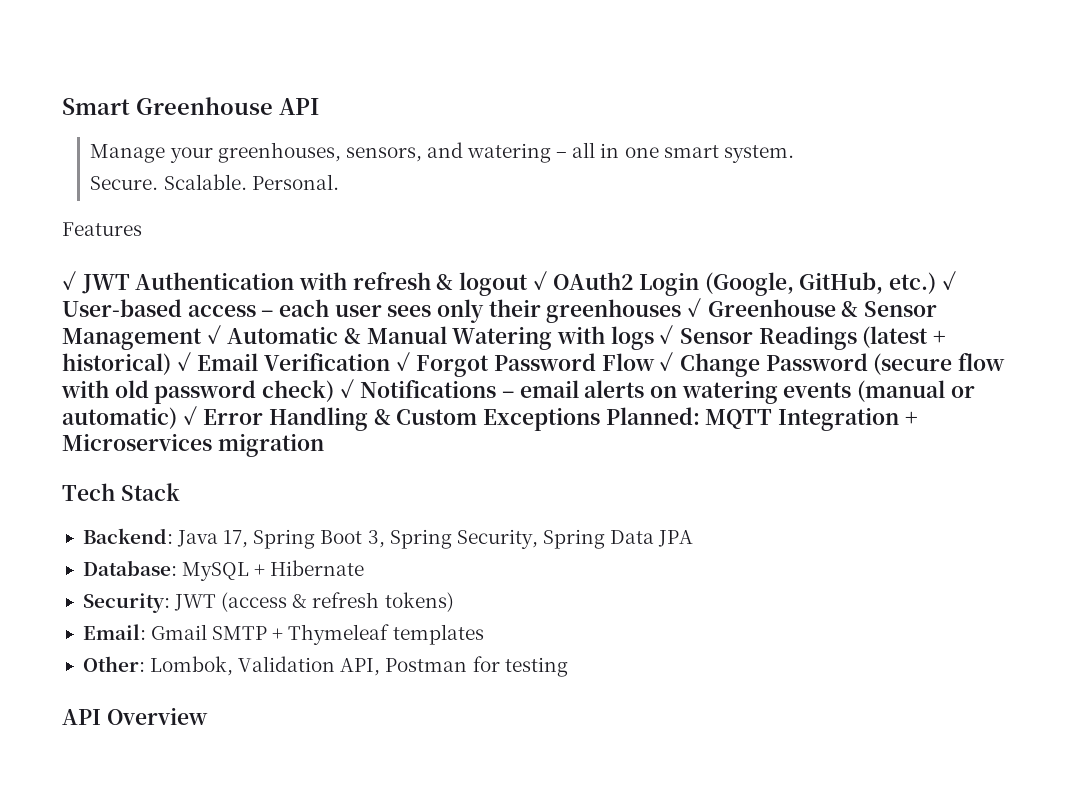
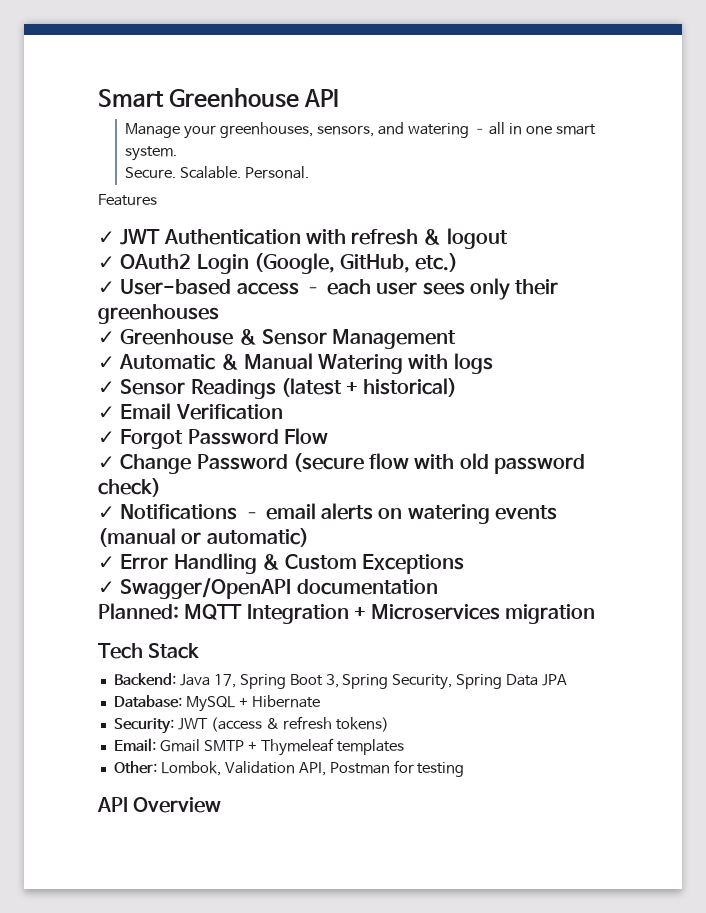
- ✓ JWT Authentication with refresh & logout ✓ OAuth2 Login (Google, GitHub, etc.) ✓ User-based access – each user sees only their greenhouses ✓ Greenhouse & Sensor Management ✓ Automatic & Manual Watering with logs ✓ Sensor Readings (latest + historical) ✓ Email Verification ✓ Forgot Password Flow ✓ Change Password (secure flow with old password check) ✓ Notifications – email alerts on watering events (manual or automatic) ✓ Error Handling & Custom Exceptions Planned:
+ ✓ JWT Authentication with refresh & logout
+ ✓ OAuth2 Login (Google, GitHub, etc.)
+ ✓ User-based access – each user sees only their greenhouses
+ ✓ Greenhouse & Sensor Management
+ ✓ Automatic & Manual Watering with logs
+ ✓ Sensor Readings (latest + historical)
+ ✓ Email Verification
+ ✓ Forgot Password Flow
+ ✓ Change Password (secure flow with old password check)
+ ✓ Notifications – email alerts on watering events (manual or automatic)
+ ✓ Error Handling & Custom Exceptions
+ ✓ Swagger/OpenAPI documentation
+ Planned:

